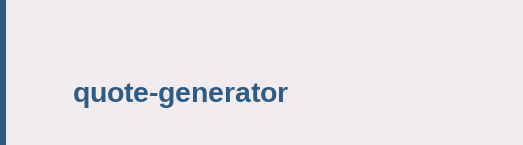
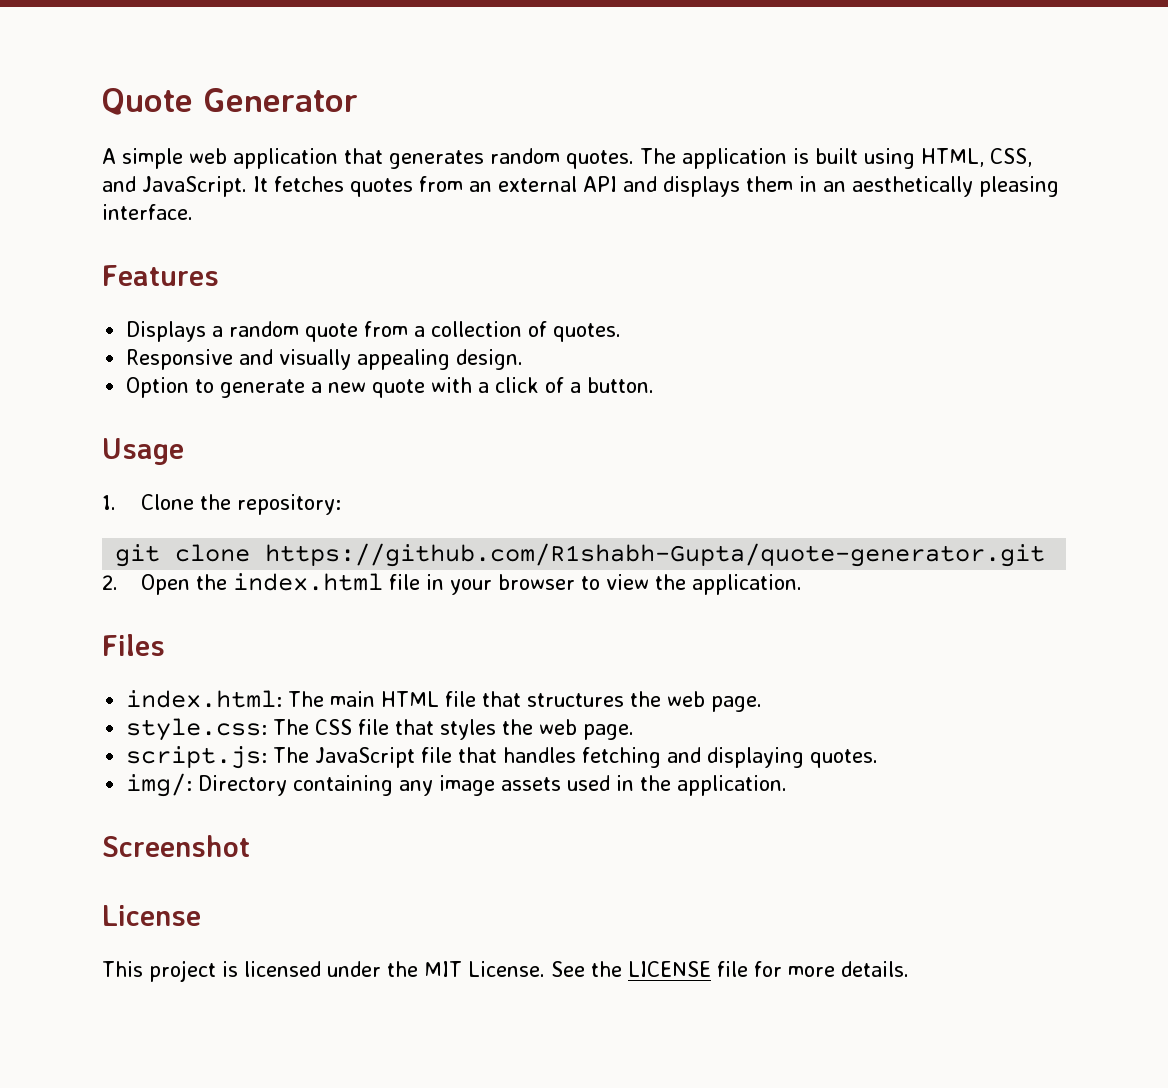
- quote-generator
+ Quote Generator
+ A simple web application that generates random quotes. The application is built using HTML, CSS, and JavaScript. It fetches quotes from an external API and displays them in an aesthetically pleasing interface.
+ Features
+ Displays a random quote from a collection of quotes.
+ Responsive and visually appealing design.
+ Option to generate a new quote with a click of a button.
+ Usage
+ 1. Clone the repository:
+ git clone https://github.com/R1shabh-Gupta/quote-generator.git
+ 2. Open the index.html file in your browser to view the application.
+ Files
+ index.html: The main HTML file that structures the web page.
+ style.css: The CSS file that styles the web page.
+ script.js: The JavaScript file that handles fetching and displaying quotes.
+ img/: Directory containing any image assets used in the application.
+ Screenshot
+ License
+ This project is licensed under the MIT License. See the LICENSE file for more details.

